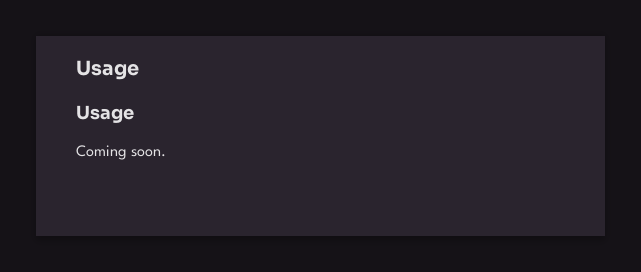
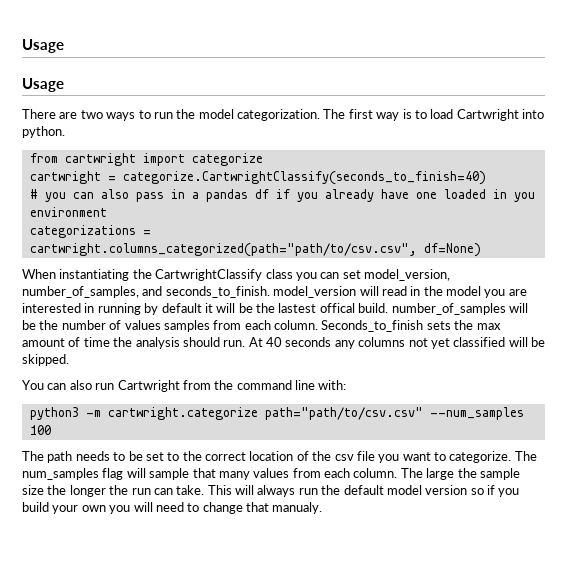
- Coming soon.
+ There are two ways to run the model categorization. The first way is to load Cartwright into python.
+ from cartwright import categorize
+ cartwright = categorize.CartwrightClassify(seconds_to_finish=40)
+ # you can also pass in a pandas df if you already have one loaded in you environment
+ categorizations = cartwright.columns_categorized(path="path/to/csv.csv", df=None)
+ When instantiating the CartwrightClassify class you can set model_version, number_of_samples, and seconds_to_finish. model_version will read in the model you are interested in running by default it will be the lastest offical build. number_of_samples will be the number of values samples from each column. Seconds_to_finish sets the max amount of time the analysis should run. At 40 seconds any columns not yet classified will be skipped.
+ You can also run Cartwright from the command line with:
+ python3 -m cartwright.categorize path="path/to/csv.csv" --num_samples 100
+ The path needs to be set to the correct location of the csv file you want to categorize. The num_samples flag will sample that many values from each column. The large the sample size the longer the run can take. This will always run the default model version so if you build your own you will need to change that manualy.

